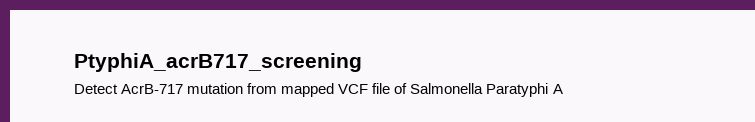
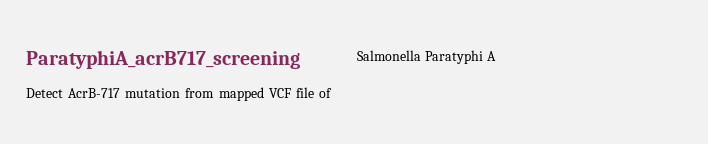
- PtyphiA_acrB717_screening
+ ParatyphiA_acrB717_screening

